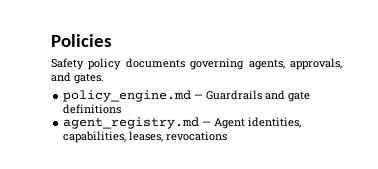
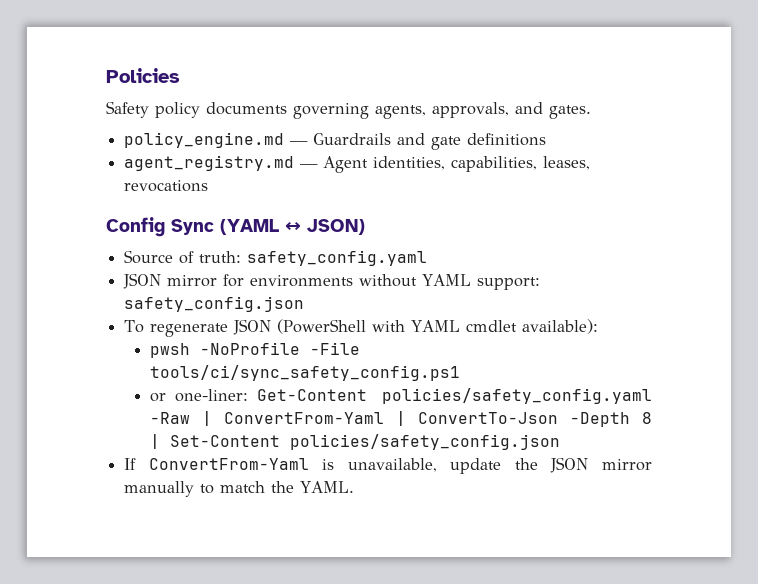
+ Config Sync (YAML ↔ JSON)
+ Source of truth: safety_config.yaml
+ JSON mirror for environments without YAML support: safety_config.json
+ To regenerate JSON (PowerShell with YAML cmdlet available):
+ pwsh -NoProfile -File tools/ci/sync_safety_config.ps1
+ or one-liner: Get-Content policies/safety_config.yaml -Raw | ConvertFrom-Yaml | ConvertTo-Json -Depth 8 | Set-Content policies/safety_config.json
+ If ConvertFrom-Yaml is unavailable, update the JSON mirror manually to match the YAML.

